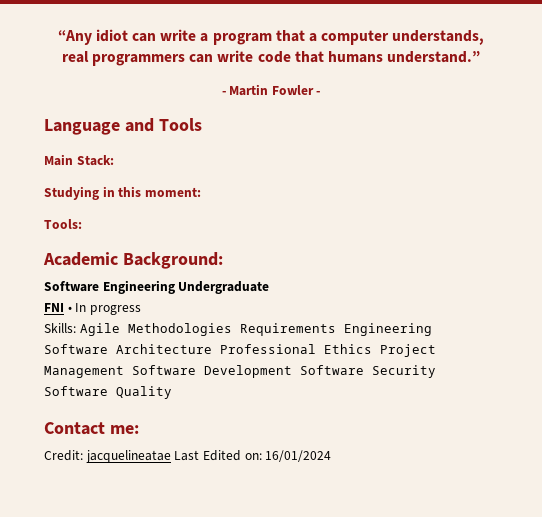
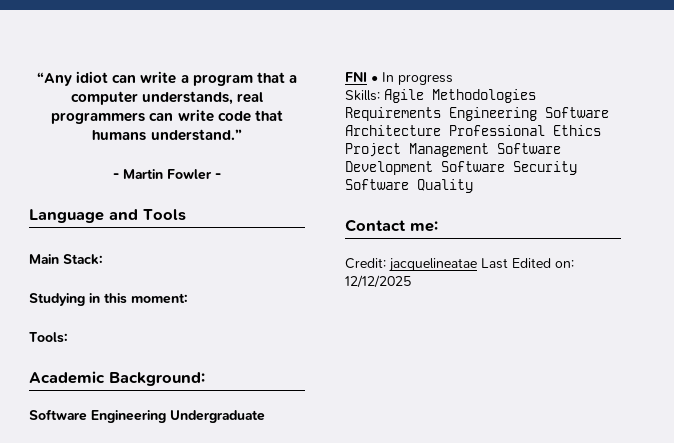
- Credit: jacquelineatae Last Edited on: 16/01/2024
+ Credit: jacquelineatae Last Edited on: 12/12/2025

